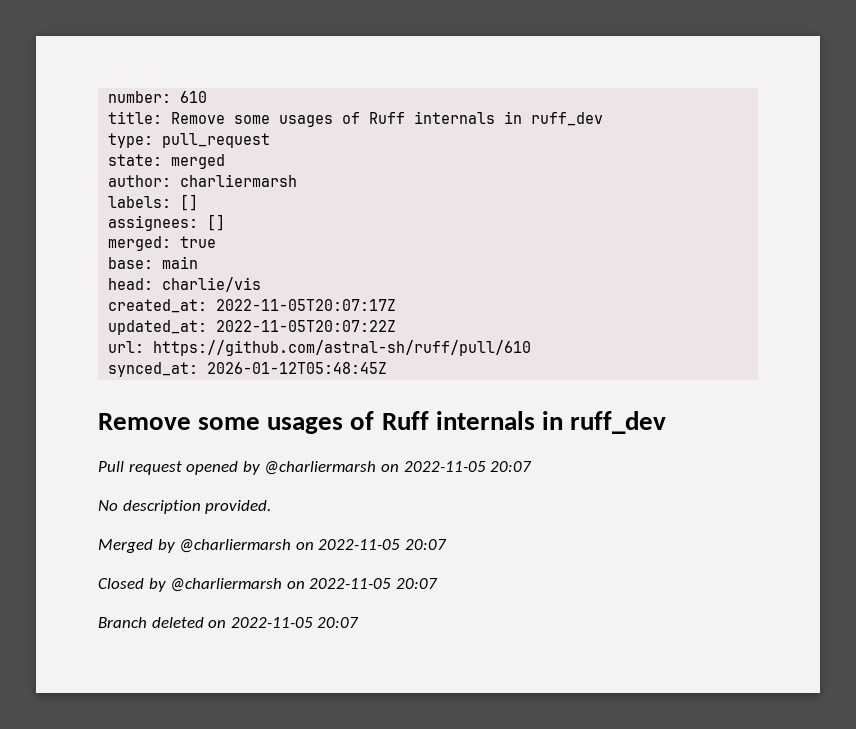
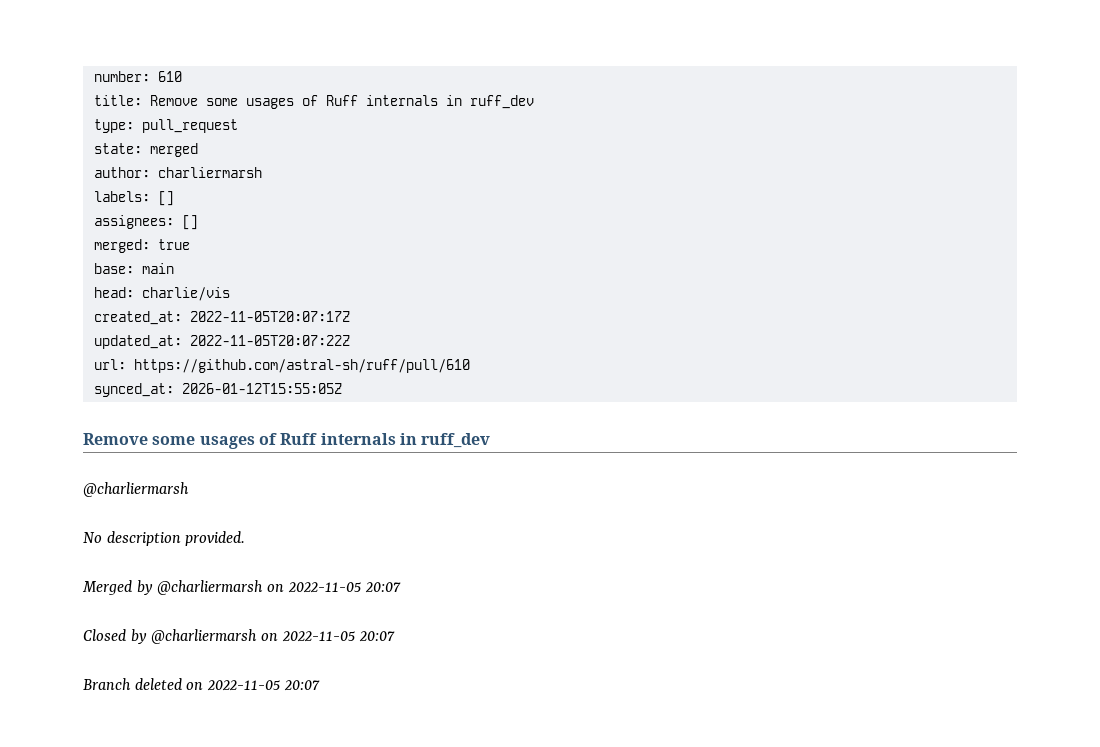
- synced_at: 2026-01-12T05:48:45Z
+ synced_at: 2026-01-12T15:55:05Z
  Remove some usages of Ruff internals in ruff_dev
- Pull request opened by @charliermarsh on 2022-11-05 20:07
+ @charliermarsh

